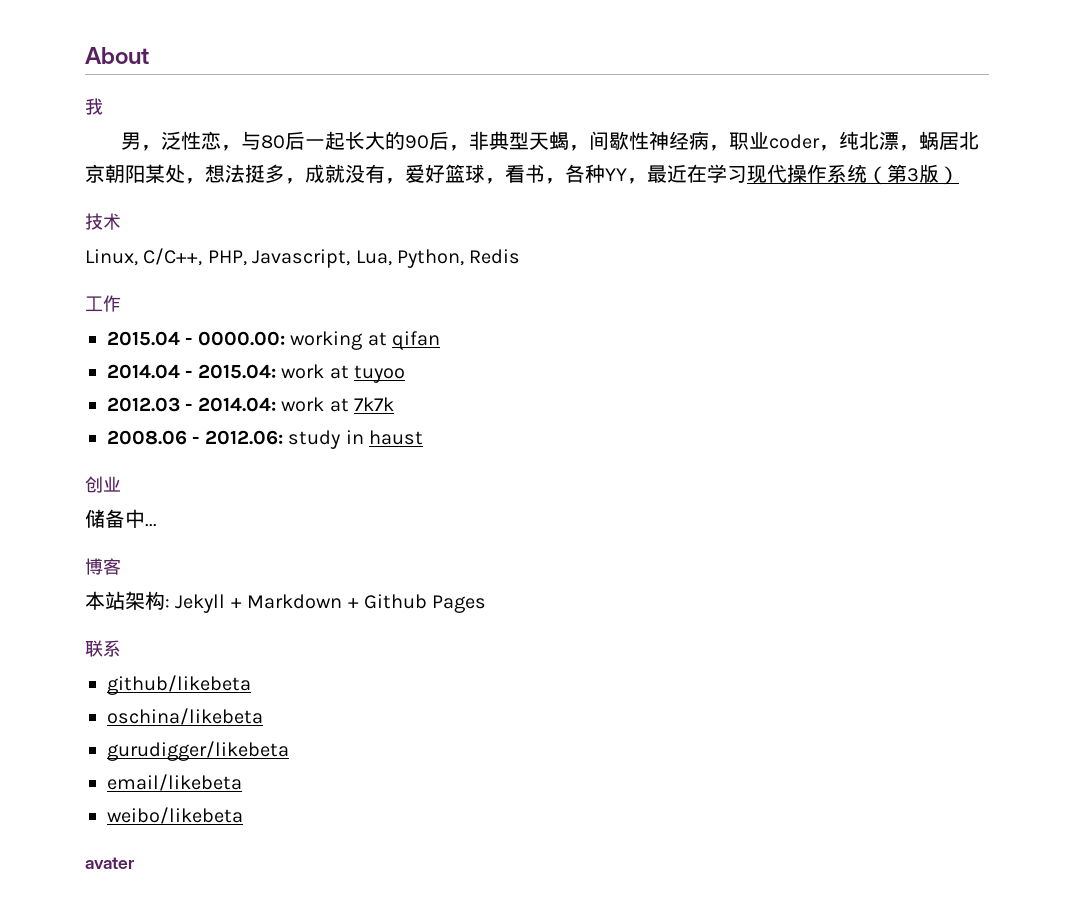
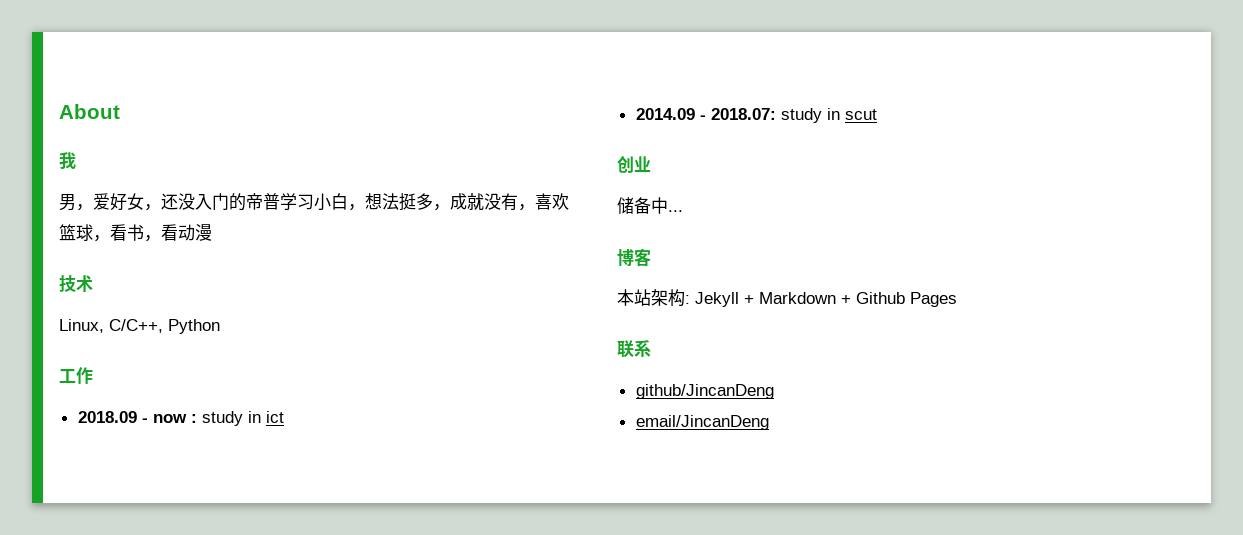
- 男，泛性恋，与80后一起长大的90后，非典型天蝎，间歇性神经病，职业coder，纯北漂，蜗居北京朝阳某处，想法挺多，成就没有，爱好篮球，看书，各种YY，最近在学习现代操作系统（第3版）
+ 男，爱好女，还没入门的帝普学习小白，想法挺多，成就没有，喜欢篮球，看书，看动漫
  技术
- Linux, C/C++, PHP, Javascript, Lua, Python, Redis
+ Linux, C/C++, Python
  工作
- 2015.04 - 0000.00: working at qifan
- 2014.04 - 2015.04: work at tuyoo
- 2012.03 - 2014.04: work at 7k7k
- 2008.06 - 2012.06: study in haust
+ 2018.09 - now : study in ict
+ 2014.09 - 2018.07: study in scut
- github/likebeta
- oschina/likebeta
- gurudigger/likebeta
- email/likebeta
- weibo/likebeta
- avater
+ github/JincanDeng
+ email/JincanDeng

